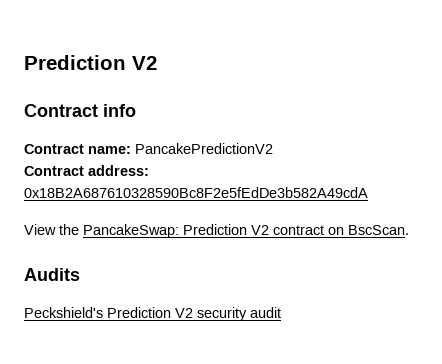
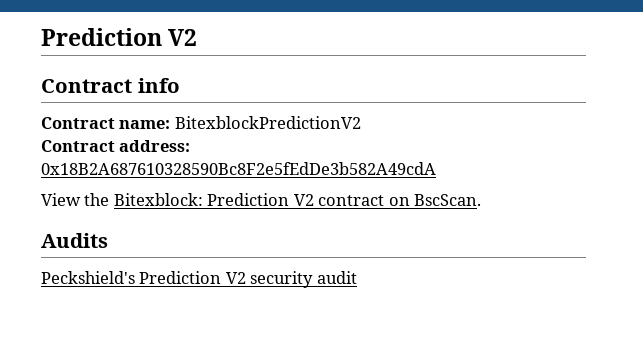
- Contract name: PancakePredictionV2
+ Contract name: BitexblockPredictionV2
- View the PancakeSwap: Prediction V2 contract on BscScan.
+ View the Bitexblock: Prediction V2 contract on BscScan.

